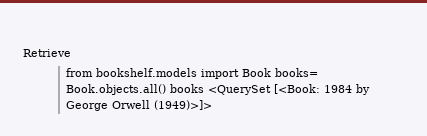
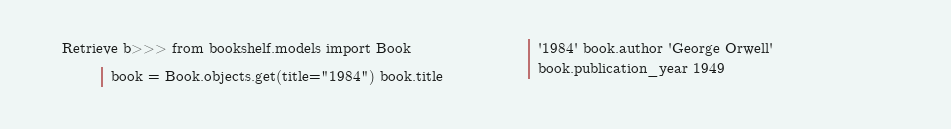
- Retrieve
- from bookshelf.models import Book books= Book.objects.all() books <QuerySet [<Book: 1984 by George Orwell (1949)>]>
+ Retrieve b>>> from bookshelf.models import Book
+ book = Book.objects.get(title="1984") book.title '1984' book.author 'George Orwell' book.publication_year 1949

